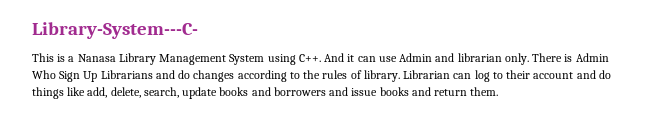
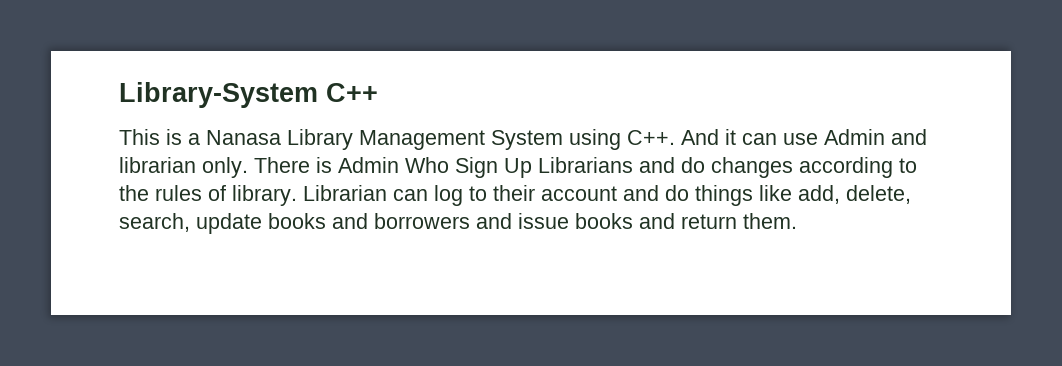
- Library-System---C-
+ Library-System C++

